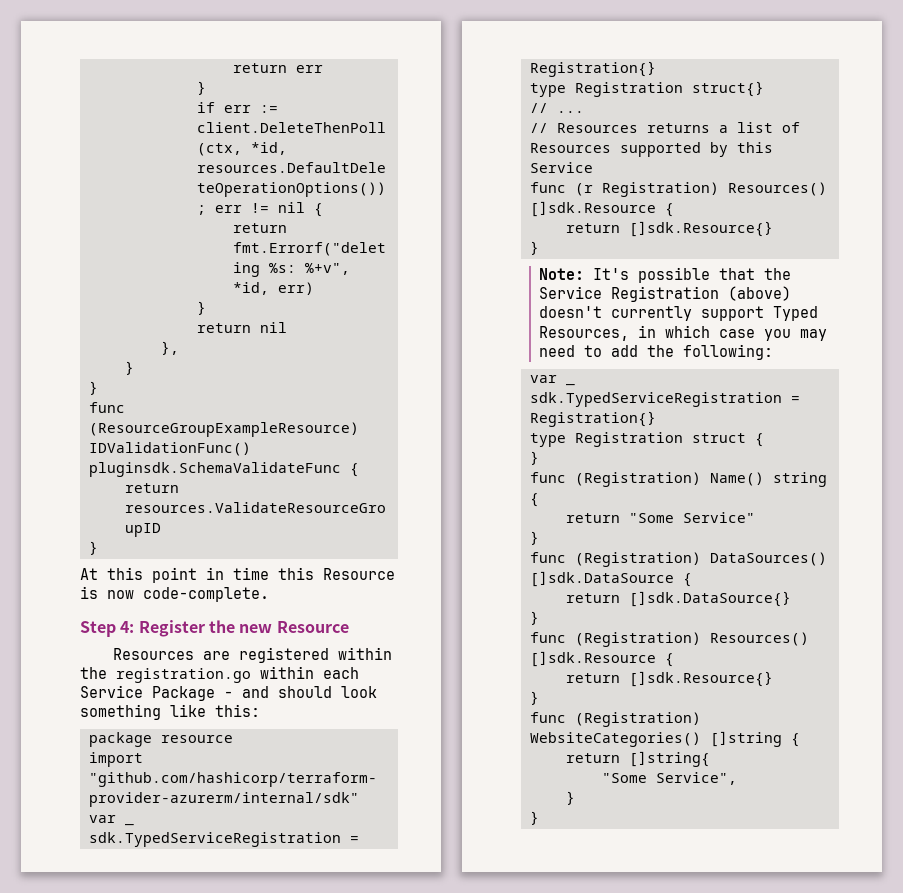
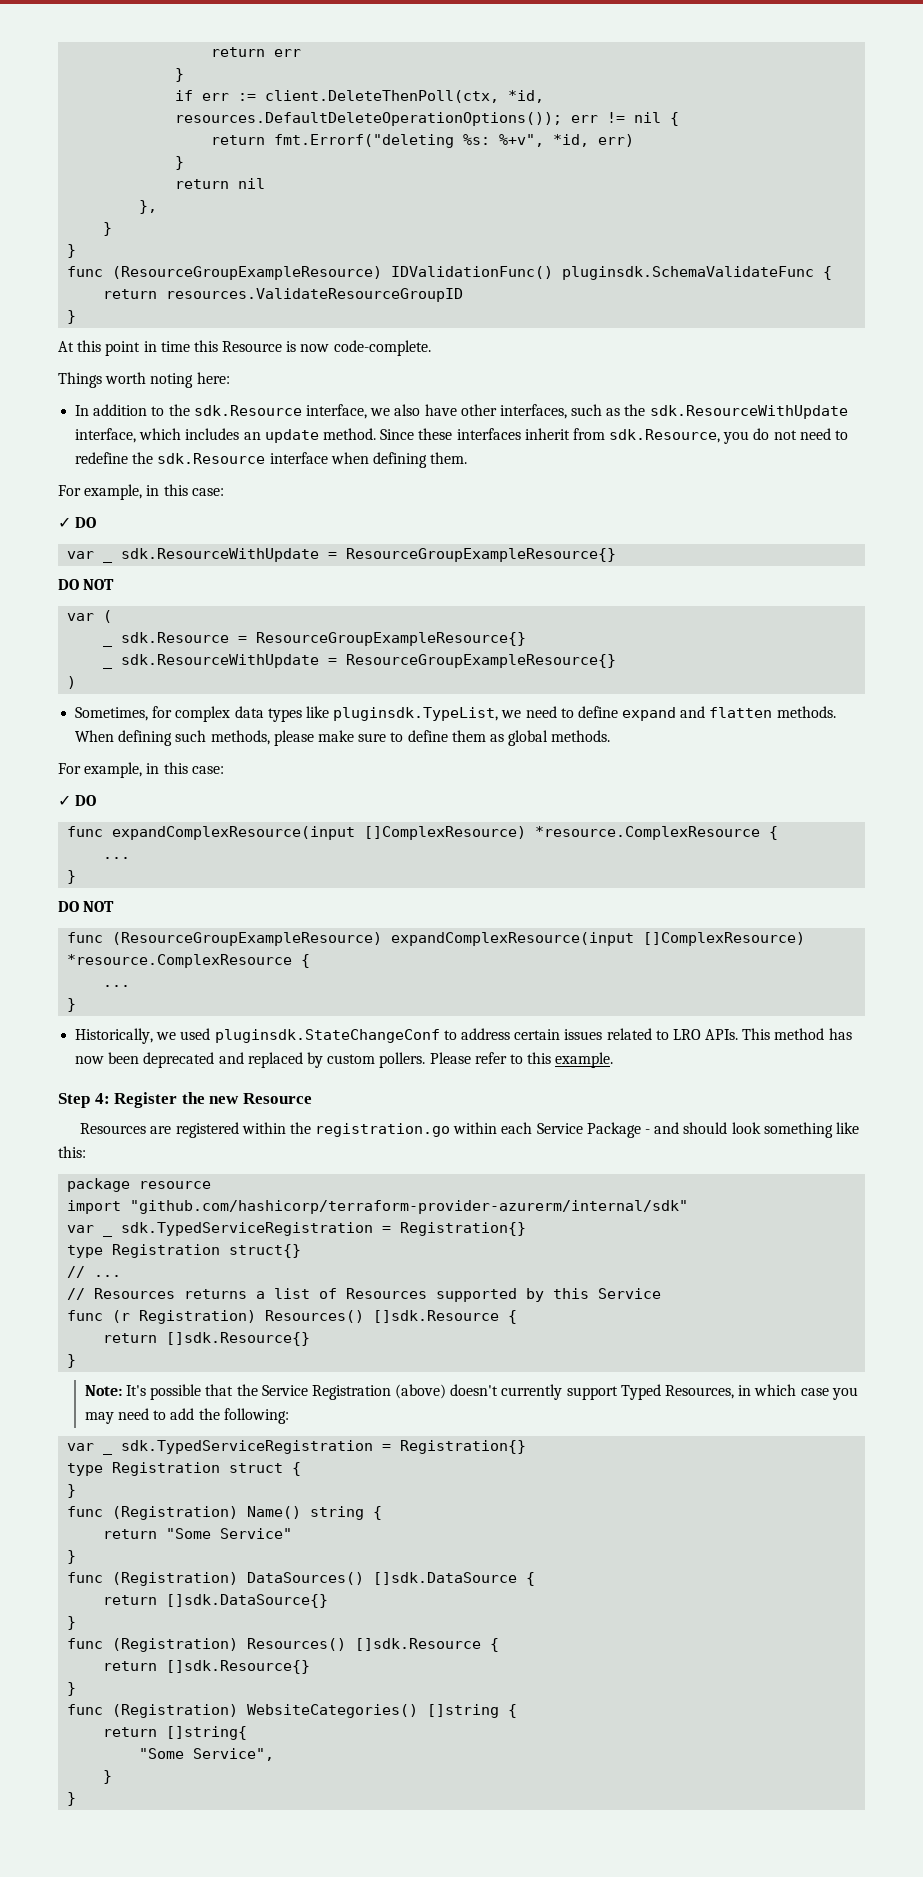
+ Things worth noting here:
+ In addition to the sdk.Resource interface, we also have other interfaces, such as the sdk.ResourceWithUpdate interface, which includes an update method. Since these interfaces inherit from sdk.Resource, you do not need to redefine the sdk.Resource interface when defining them.
+ For example, in this case:
+ ✓ DO
+ var _ sdk.ResourceWithUpdate = ResourceGroupExampleResource{}
+ DO NOT
+ var (
+ _ sdk.Resource = ResourceGroupExampleResource{}
+ _ sdk.ResourceWithUpdate = ResourceGroupExampleResource{}
+ )
+ Sometimes, for complex data types like pluginsdk.TypeList, we need to define expand and flatten methods. When defining such methods, please make sure to define them as global methods.
+ For example, in this case:
+ ✓ DO
+ func expandComplexResource(input []ComplexResource) *resource.ComplexResource {
+ ...
+ }
+ DO NOT
+ func (ResourceGroupExampleResource) expandComplexResource(input []ComplexResource) *resource.ComplexResource {
+ ...
+ }
+ Historically, we used pluginsdk.StateChangeConf to address certain issues related to LRO APIs. This method has now been deprecated and replaced by custom pollers. Please refer to this example.

